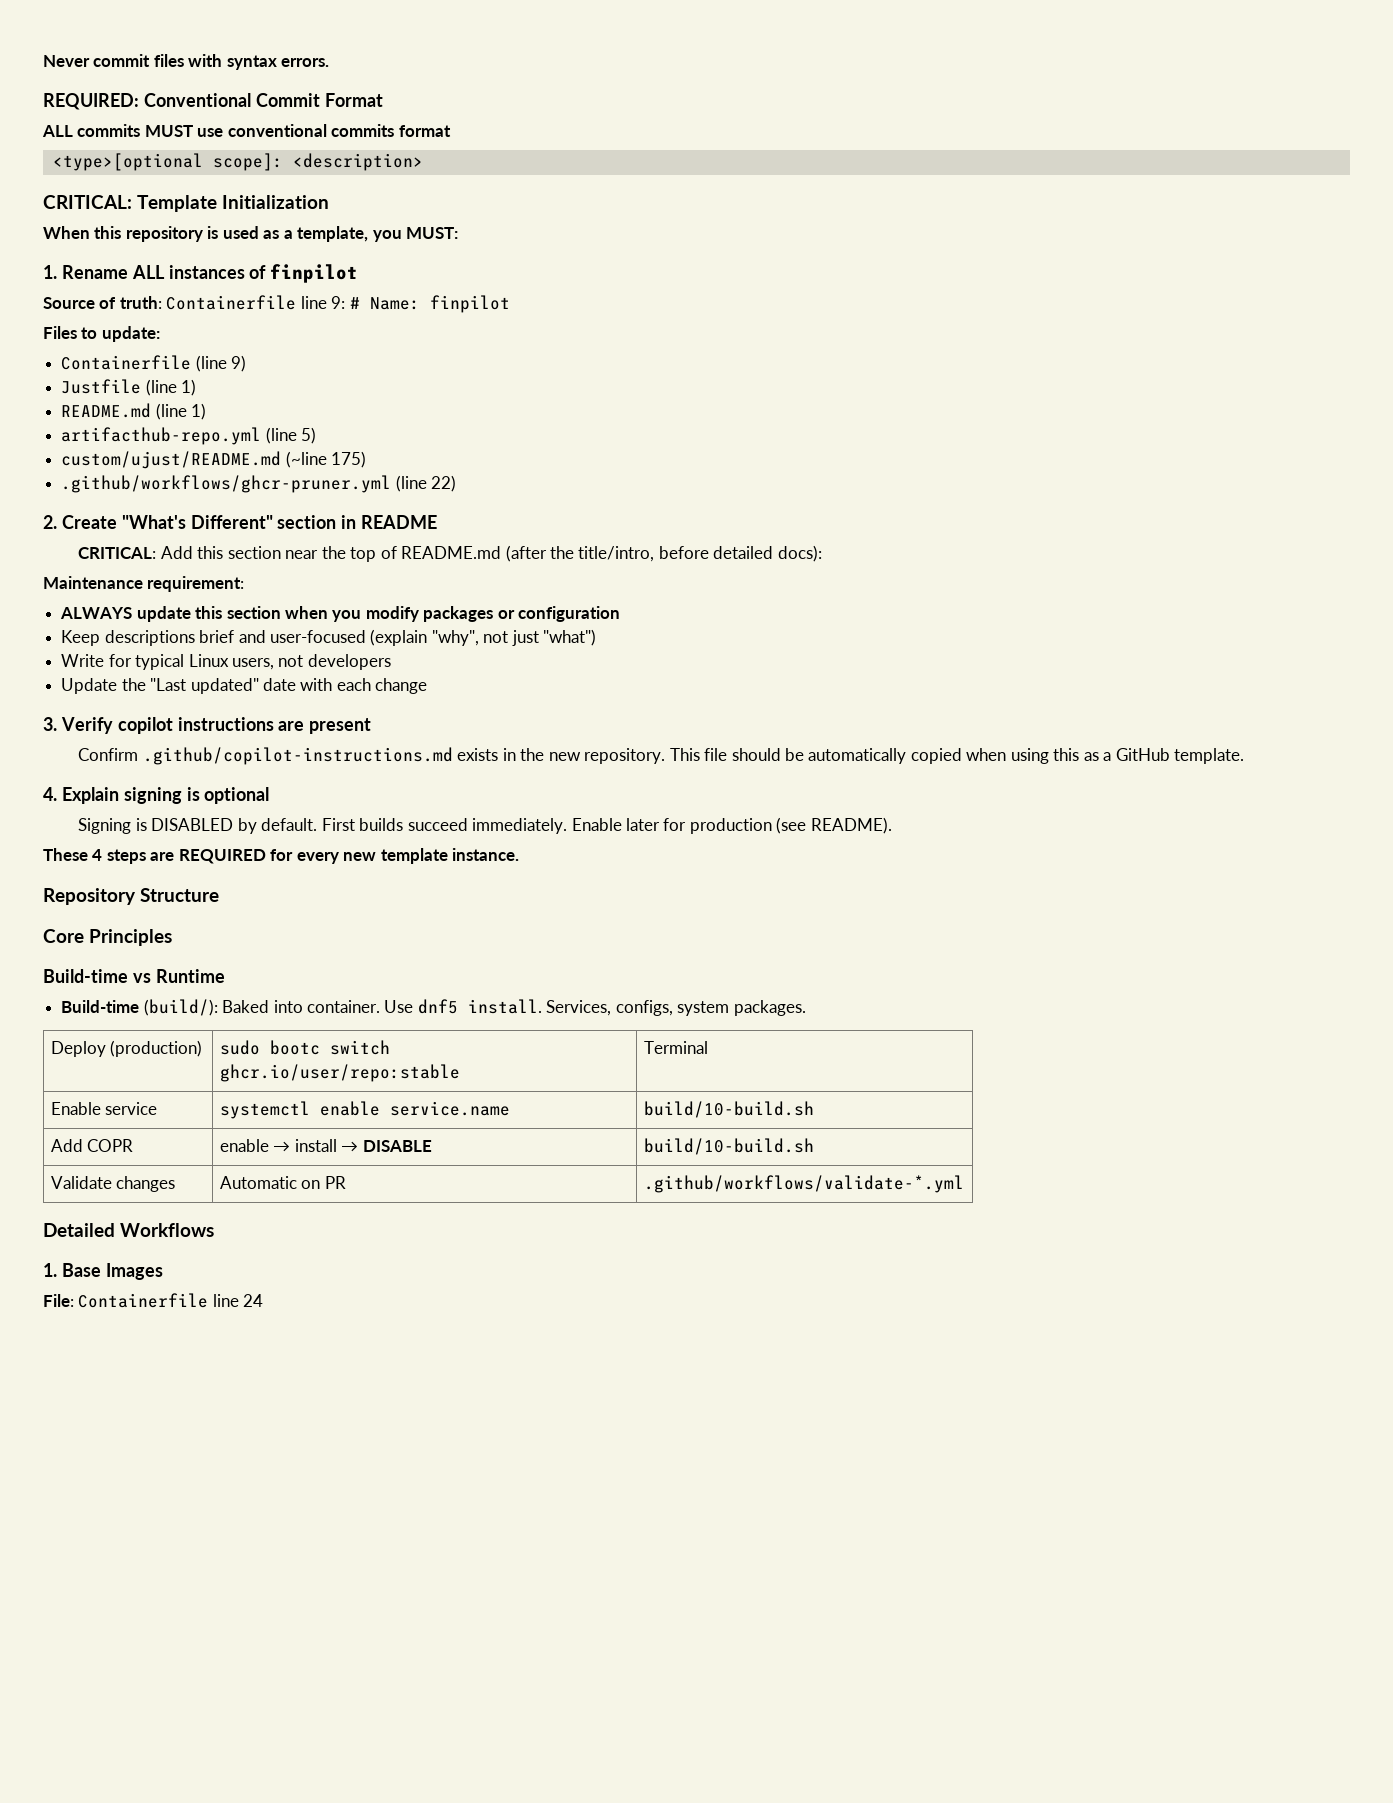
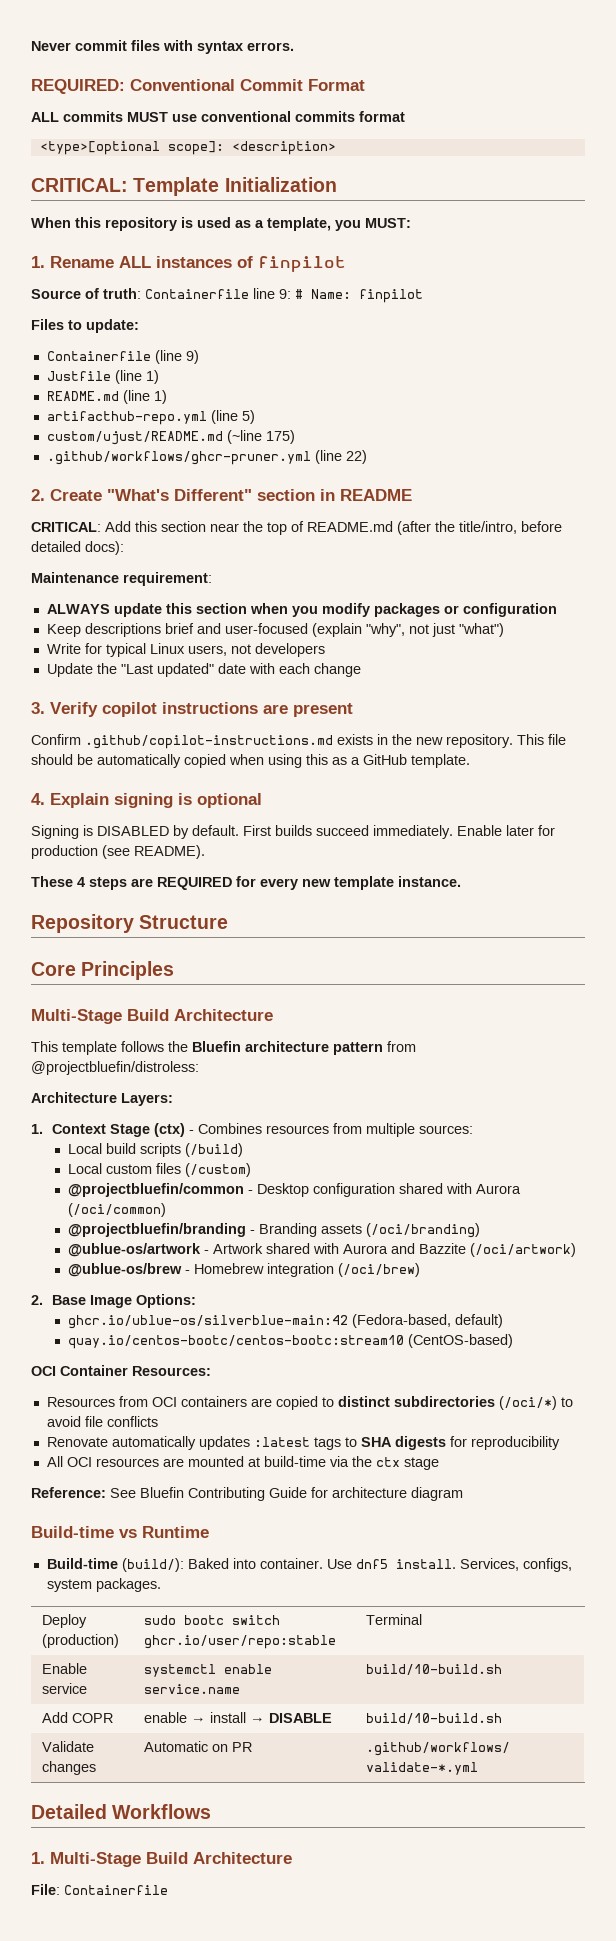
  Core Principles
+ Multi-Stage Build Architecture
+ This template follows the Bluefin architecture pattern from @projectbluefin/distroless:
+ Architecture Layers:
+ 1. Context Stage (ctx) - Combines resources from multiple sources:
+ Local build scripts (/build)
+ Local custom files (/custom)
+ @projectbluefin/common - Desktop configuration shared with Aurora (/oci/common)
+ @projectbluefin/branding - Branding assets (/oci/branding)
+ @ublue-os/artwork - Artwork shared with Aurora and Bazzite (/oci/artwork)
+ @ublue-os/brew - Homebrew integration (/oci/brew)
+ 2. Base Image Options:
+ ghcr.io/ublue-os/silverblue-main:42 (Fedora-based, default)
+ quay.io/centos-bootc/centos-bootc:stream10 (CentOS-based)
+ OCI Container Resources:
+ Resources from OCI containers are copied to distinct subdirectories (/oci/*) to avoid file conflicts
+ Renovate automatically updates :latest tags to SHA digests for reproducibility
+ All OCI resources are mounted at build-time via the ctx stage
+ Reference: See Bluefin Contributing Guide for architecture diagram
- 1. Base Images
+ 1. Multi-Stage Build Architecture
- File: Containerfile line 24
+ File: Containerfile

